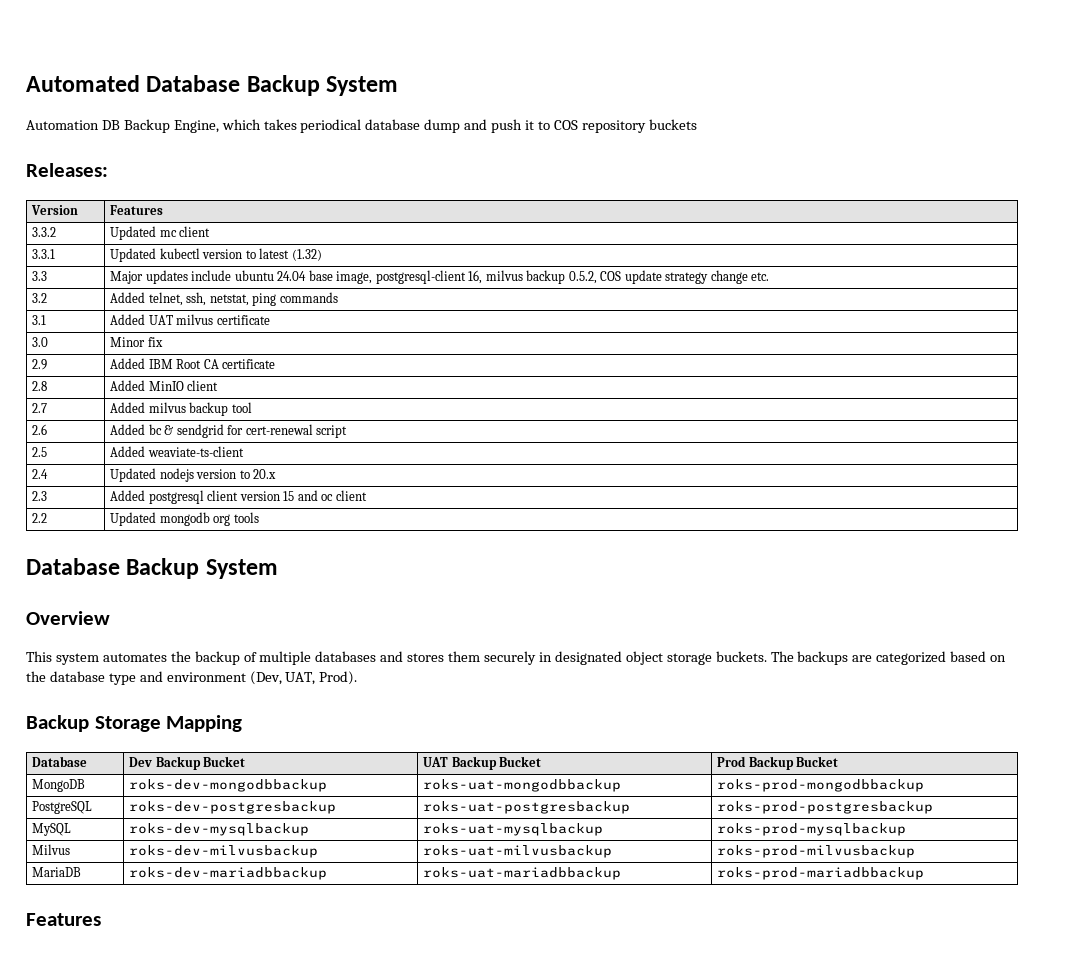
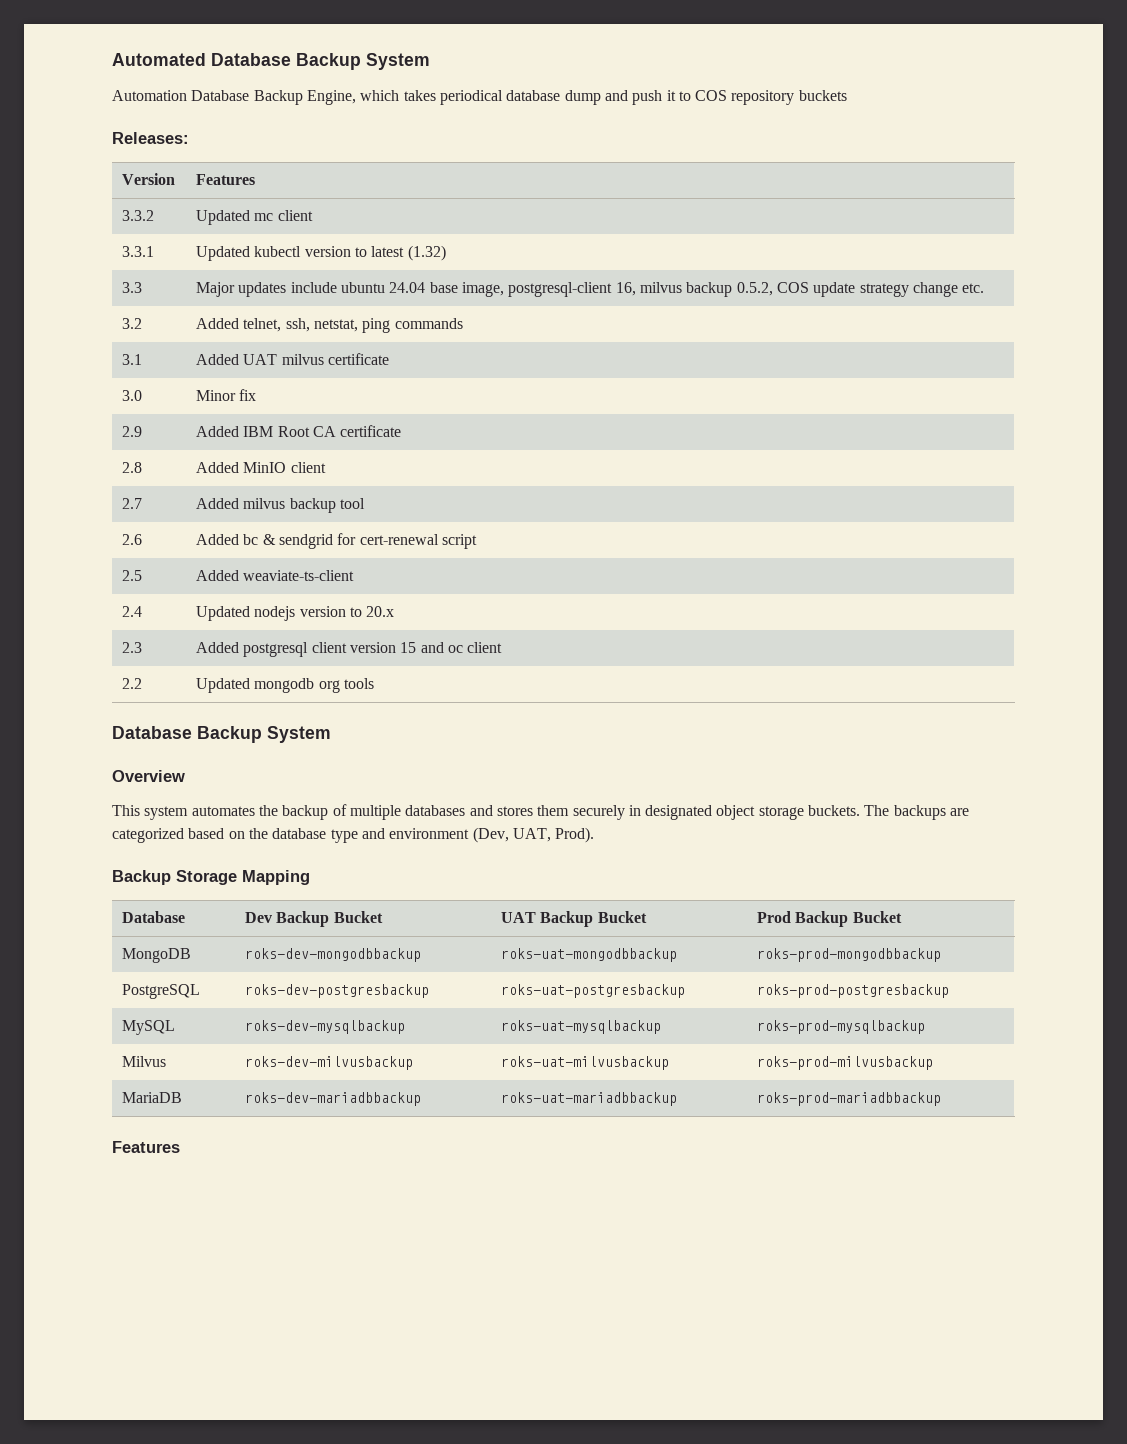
- Automation DB Backup Engine, which takes periodical database dump and push it to COS repository buckets
+ Automation Database Backup Engine, which takes periodical database dump and push it to COS repository buckets

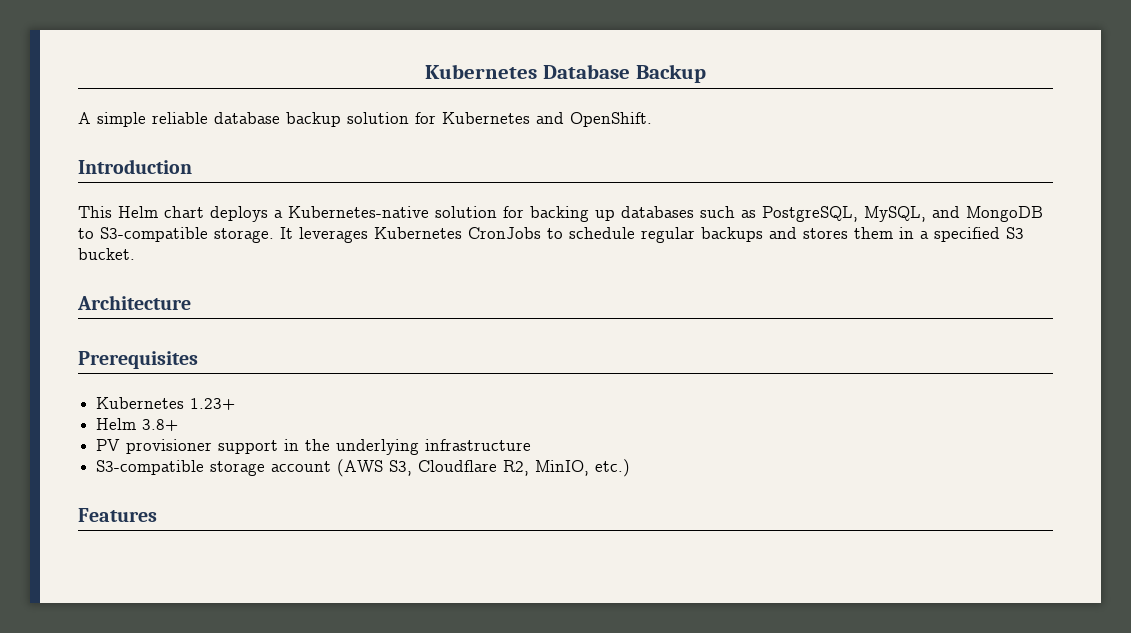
- Automated Database Backup System
- Automation Database Backup Engine, which takes periodical database dump and push it to COS repository buckets
- Releases:
- Version | Features
- 3.3.2 | Updated mc client
- 3.3.1 | Updated kubectl version to latest (1.32)
- 3.3 | Major updates include ubuntu 24.04 base image, postgresql-client 16, milvus backup 0.5.2, COS update strategy change etc.
- 3.2 | Added telnet, ssh, netstat, ping commands
- 3.1 | Added UAT milvus certificate
- 3.0 | Minor fix
- 2.9 | Added IBM Root CA certificate
- 2.8 | Added MinIO client
- 2.7 | Added milvus backup tool
- 2.6 | Added bc & sendgrid for cert-renewal script
- 2.5 | Added weaviate-ts-client
- 2.4 | Updated nodejs version to 20.x
- 2.3 | Added postgresql client version 15 and oc client
- 2.2 | Updated mongodb org tools
- Database Backup System
- Overview
- This system automates the backup of multiple databases and stores them securely in designated object storage buckets. The backups are categorized based on the database type and environment (Dev, UAT, Prod).
- Backup Storage Mapping
- Database | Dev Backup Bucket | UAT Backup Bucket | Prod Backup Bucket
- MongoDB | roks-dev-mongodbbackup | roks-uat-mongodbbackup | roks-prod-mongodbbackup
- PostgreSQL | roks-dev-postgresbackup | roks-uat-postgresbackup | roks-prod-postgresbackup
- MySQL | roks-dev-mysqlbackup | roks-uat-mysqlbackup | roks-prod-mysqlbackup
- Milvus | roks-dev-milvusbackup | roks-uat-milvusbackup | roks-prod-milvusbackup
- MariaDB | roks-dev-mariadbbackup | roks-uat-mariadbbackup | roks-prod-mariadbbackup
+ Kubernetes Database Backup
+ A simple reliable database backup solution for Kubernetes and OpenShift.
+ Introduction
+ This Helm chart deploys a Kubernetes-native solution for backing up databases such as PostgreSQL, MySQL, and MongoDB to S3-compatible storage. It leverages Kubernetes CronJobs to schedule regular backups and stores them in a specified S3 bucket.
+ Architecture
+ Prerequisites
+ Kubernetes 1.23+
+ Helm 3.8+
+ PV provisioner support in the underlying infrastructure
+ S3-compatible storage account (AWS S3, Cloudflare R2, MinIO, etc.)

